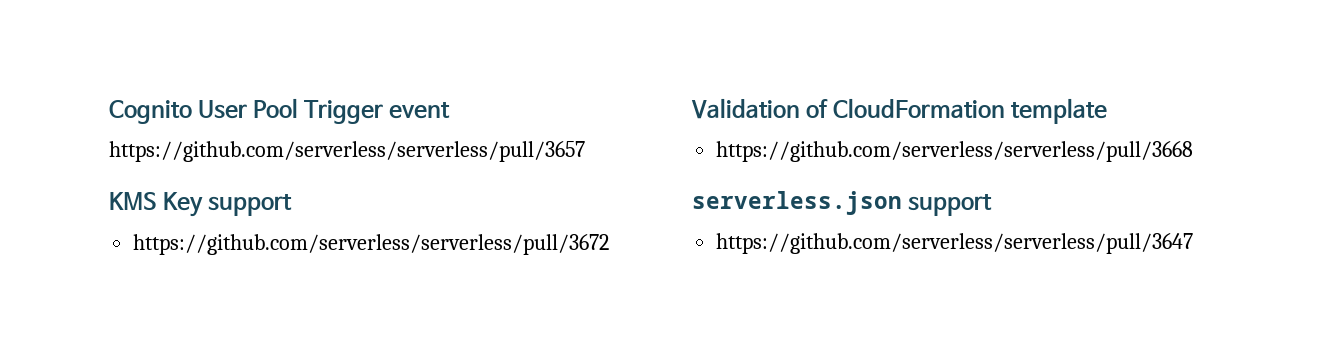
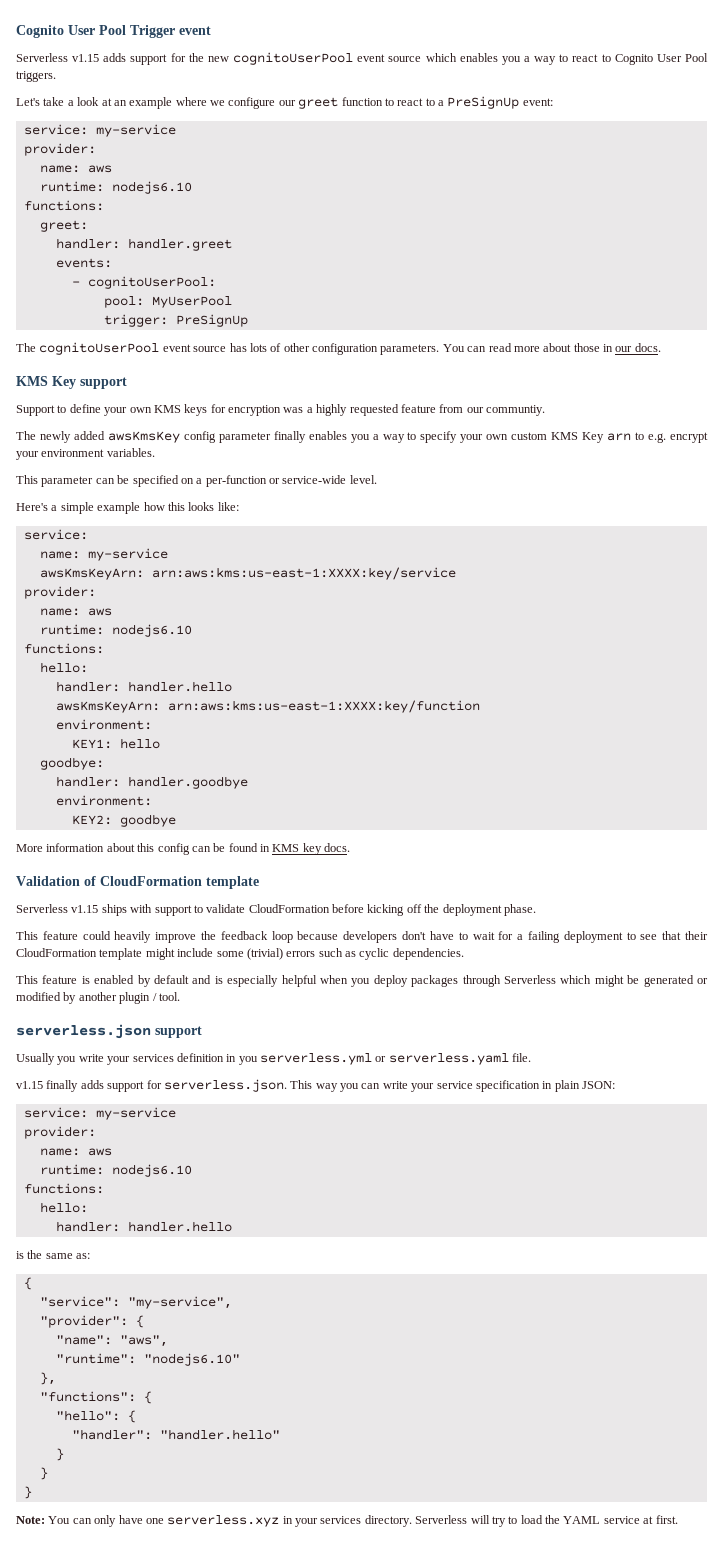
- https://github.com/serverless/serverless/pull/3657
+ Serverless v1.15 adds support for the new cognitoUserPool event source which enables you a way to react to Cognito User Pool triggers.
+ Let's take a look at an example where we configure our greet function to react to a PreSignUp event:
+ service: my-service
+ provider:
+ name: aws
+ runtime: nodejs6.10
+ functions:
+ greet:
+ handler: handler.greet
+ events:
+ - cognitoUserPool:
+ pool: MyUserPool
+ trigger: PreSignUp
+ The cognitoUserPool event source has lots of other configuration parameters. You can read more about those in our docs.
  KMS Key support
- https://github.com/serverless/serverless/pull/3672
+ Support to define your own KMS keys for encryption was a highly requested feature from our communtiy.
+ The newly added awsKmsKey config parameter finally enables you a way to specify your own custom KMS Key arn to e.g. encrypt your environment variables.
+ This parameter can be specified on a per-function or service-wide level.
+ Here's a simple example how this looks like:
+ service:
+ name: my-service
+ awsKmsKeyArn: arn:aws:kms:us-east-1:XXXX:key/service
+ provider:
+ name: aws
+ runtime: nodejs6.10
+ functions:
+ hello:
+ handler: handler.hello
+ awsKmsKeyArn: arn:aws:kms:us-east-1:XXXX:key/function
+ environment:
+ KEY1: hello
+ goodbye:
+ handler: handler.goodbye
+ environment:
+ KEY2: goodbye
+ More information about this config can be found in KMS key docs.
  Validation of CloudFormation template
- https://github.com/serverless/serverless/pull/3668
+ Serverless v1.15 ships with support to validate CloudFormation before kicking off the deployment phase.
+ This feature could heavily improve the feedback loop because developers don't have to wait for a failing deployment to see that their CloudFormation template might include some (trivial) errors such as cyclic dependencies.
+ This feature is enabled by default and is especially helpful when you deploy packages through Serverless which might be generated or modified by another plugin / tool.
  serverless.json support
- https://github.com/serverless/serverless/pull/3647
+ Usually you write your services definition in you serverless.yml or serverless.yaml file.
+ v1.15 finally adds support for serverless.json. This way you can write your service specification in plain JSON:
+ service: my-service
+ provider:
+ name: aws
+ runtime: nodejs6.10
+ functions:
+ hello:
+ handler: handler.hello
+ is the same as:
+ {
+ "service": "my-service",
+ "provider": {
+ "name": "aws",
+ "runtime": "nodejs6.10"
+ },
+ "functions": {
+ "hello": {
+ "handler": "handler.hello"
+ }
+ }
+ }
+ Note: You can only have one serverless.xyz in your services directory. Serverless will try to load the YAML service at first.

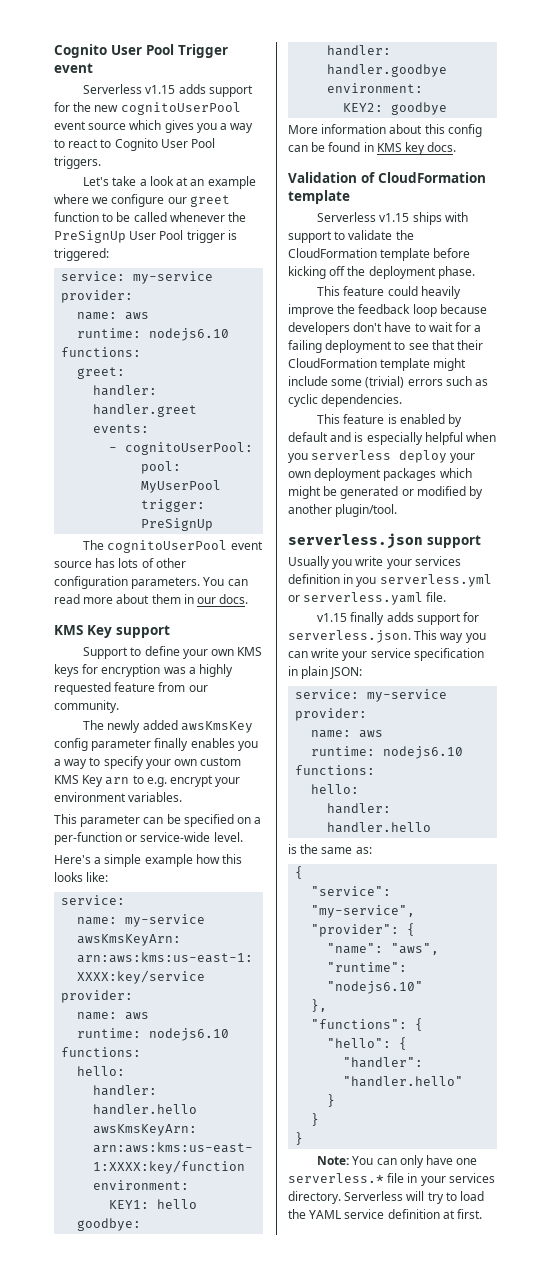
- Serverless v1.15 adds support for the new cognitoUserPool event source which enables you a way to react to Cognito User Pool triggers.
+ Serverless v1.15 adds support for the new cognitoUserPool event source which gives you a way to react to Cognito User Pool triggers.
- Let's take a look at an example where we configure our greet function to react to a PreSignUp event:
+ Let's take a look at an example where we configure our greet function to be called whenever the PreSignUp User Pool trigger is triggered:
- You can read more about those in our docs.
+ You can read more about them in our docs.
- Support to define your own KMS keys for encryption was a highly requested feature from our communtiy.
+ Support to define your own KMS keys for encryption was a highly requested feature from our community.
- Serverless v1.15 ships with support to validate CloudFormation before kicking off the deployment phase.
+ Serverless v1.15 ships with support to validate the CloudFormation template before kicking off the deployment phase.
- This feature is enabled by default and is especially helpful when you deploy packages through Serverless which might be generated or modified by another plugin / tool.
+ This feature is enabled by default and is especially helpful when you serverless deploy your own deployment packages which might be generated or modified by another plugin/tool.
- Note: You can only have one serverless.xyz in your services directory.
+ Note: You can only have one serverless.* file in your services directory.
- Serverless will try to load the YAML service at first.
+ Serverless will try to load the YAML service definition at first.

